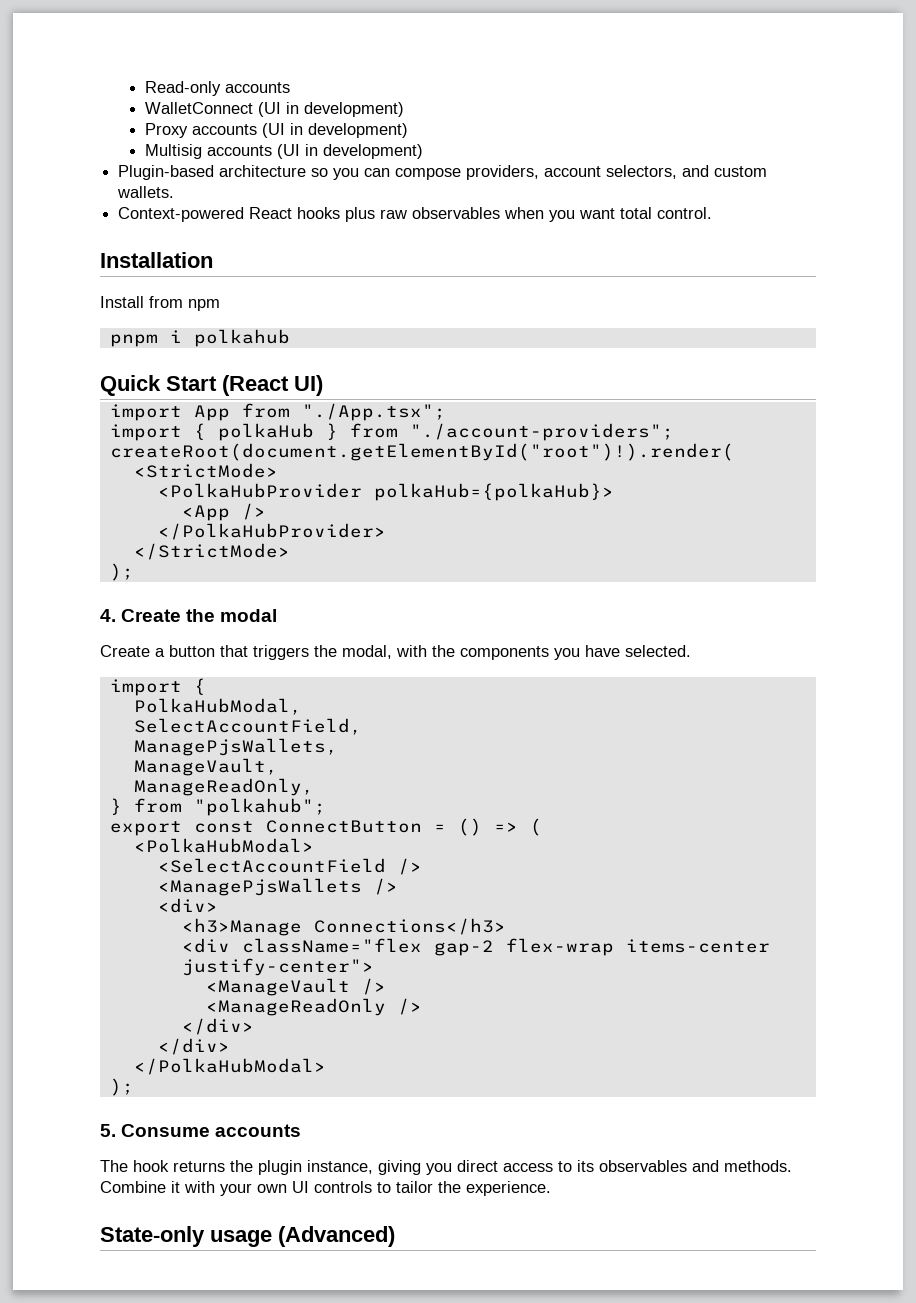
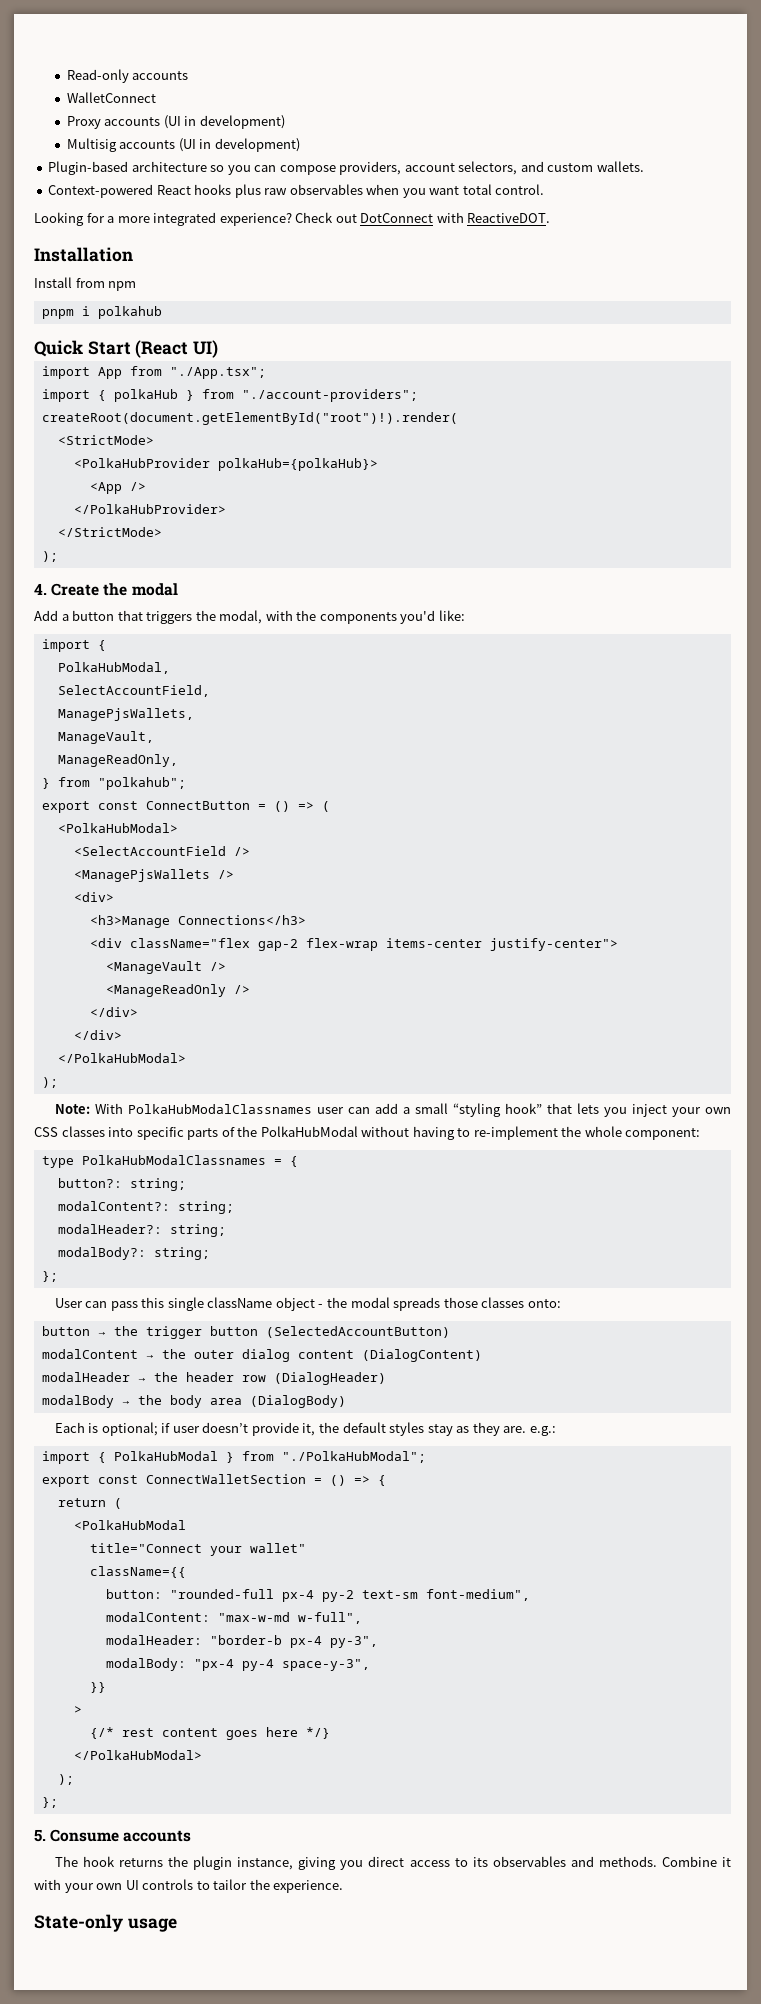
- WalletConnect (UI in development)
+ WalletConnect
+ Looking for a more integrated experience? Check out DotConnect with ReactiveDOT.
- Create a button that triggers the modal, with the components you have selected.
+ Add a button that triggers the modal, with the components you'd like:
+ Note: With PolkaHubModalClassnames user can add a small “styling hook” that lets you inject your own CSS classes into specific parts of the PolkaHubModal without having to re-implement the whole component:
+ type PolkaHubModalClassnames = {
+ button?: string;
+ modalContent?: string;
+ modalHeader?: string;
+ modalBody?: string;
+ };
+ User can pass this single className object - the modal spreads those classes onto:
+ button → the trigger button (SelectedAccountButton)
+ modalContent → the outer dialog content (DialogContent)
+ modalHeader → the header row (DialogHeader)
+ modalBody → the body area (DialogBody)
+ Each is optional; if user doesn’t provide it, the default styles stay as they are. e.g.:
+ import { PolkaHubModal } from "./PolkaHubModal";
+ export const ConnectWalletSection = () => {
+ return (
+ <PolkaHubModal
+ title="Connect your wallet"
+ className={{
+ button: "rounded-full px-4 py-2 text-sm font-medium",
+ modalContent: "max-w-md w-full",
+ modalHeader: "border-b px-4 py-3",
+ modalBody: "px-4 py-4 space-y-3",
+ }}
+ >
+ {/* rest content goes here */}
+ </PolkaHubModal>
+ );
+ };
- State-only usage (Advanced)
+ State-only usage

